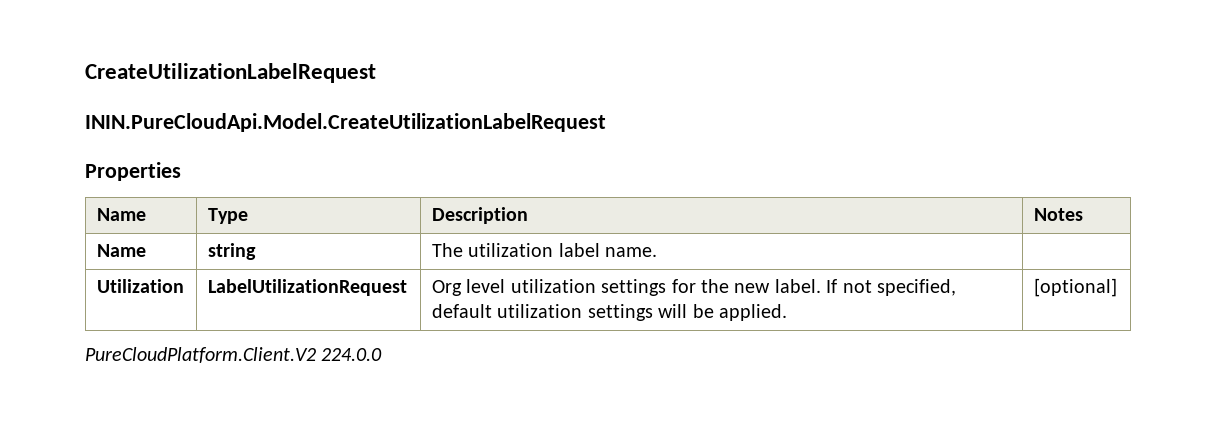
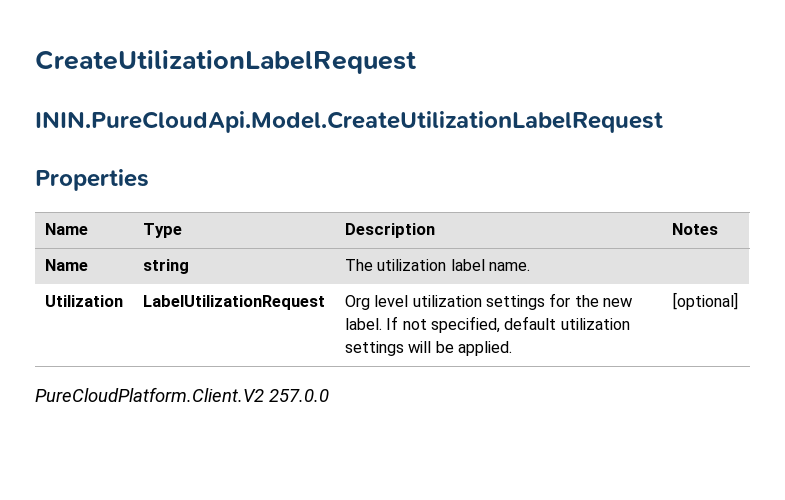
- PureCloudPlatform.Client.V2 224.0.0
+ PureCloudPlatform.Client.V2 257.0.0

